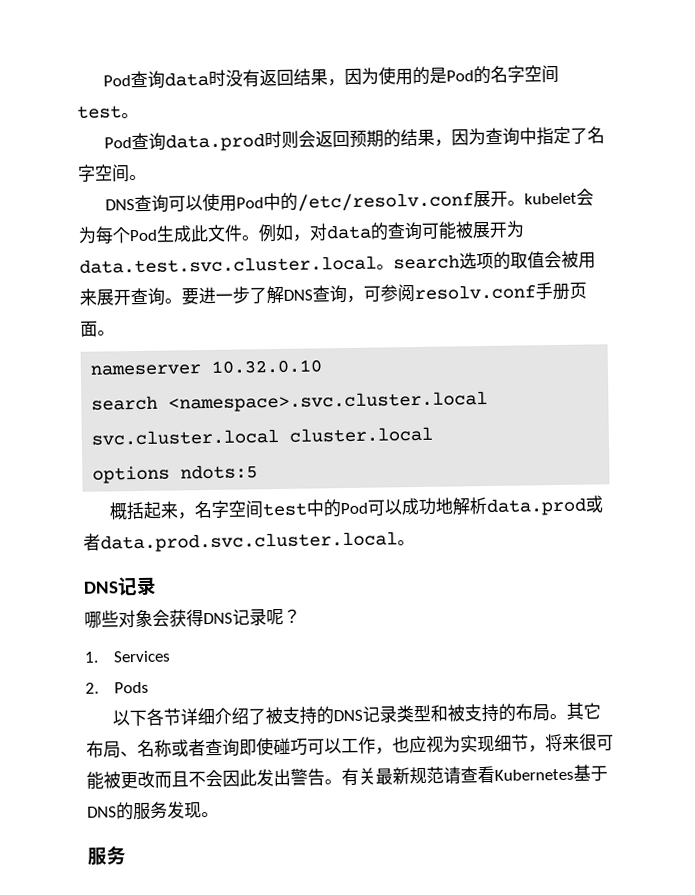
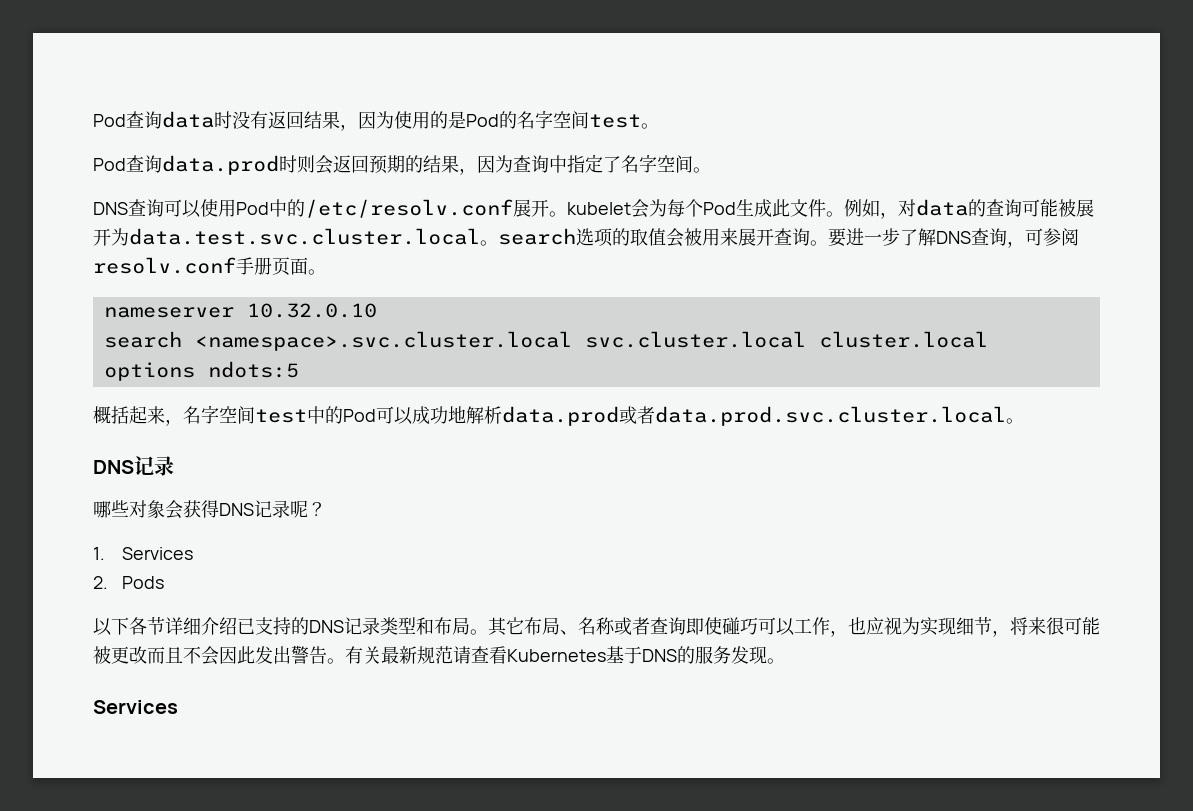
- 以下各节详细介绍了被支持的DNS记录类型和被支持的布局。
+ 以下各节详细介绍已支持的DNS记录类型和布局。
  有关最新规范请查看Kubernetes基于DNS的服务发现。
- 服务
+ Services

